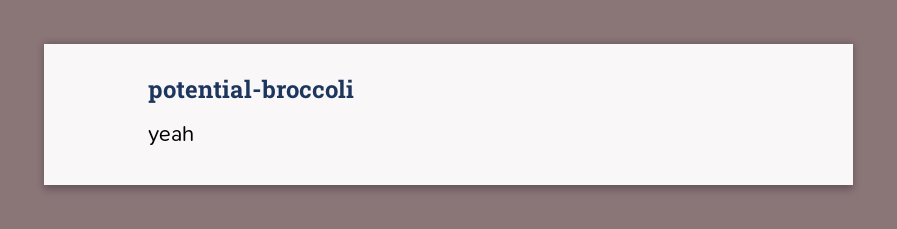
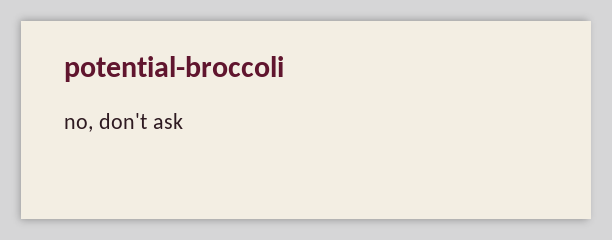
- yeah
+ no, don't ask

